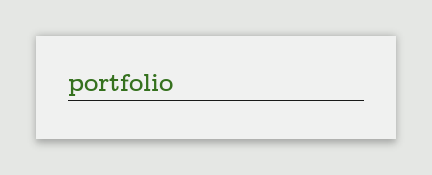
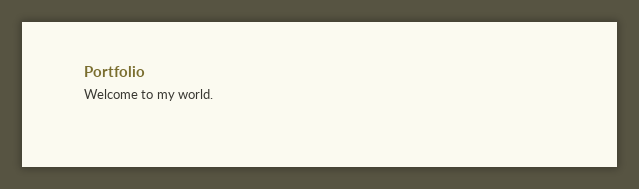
- portfolio
+ Portfolio
+ Welcome to my world.

